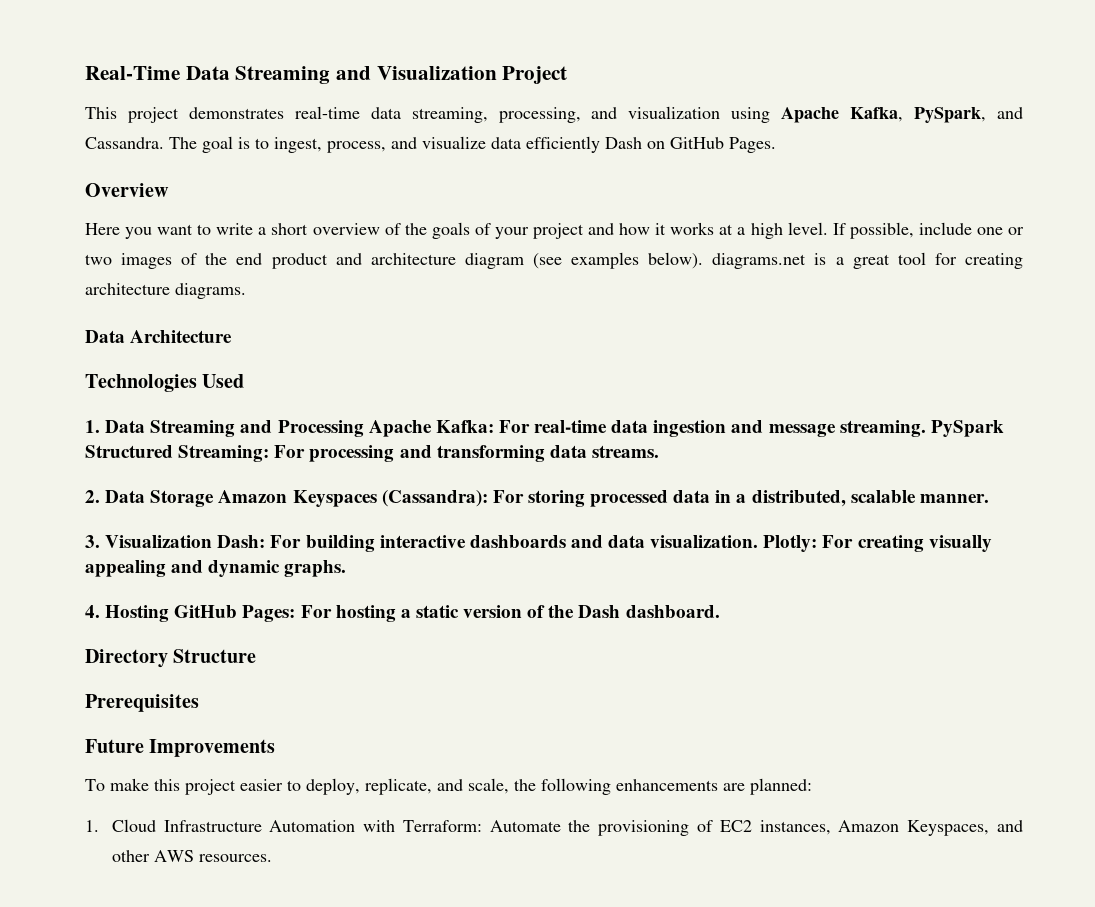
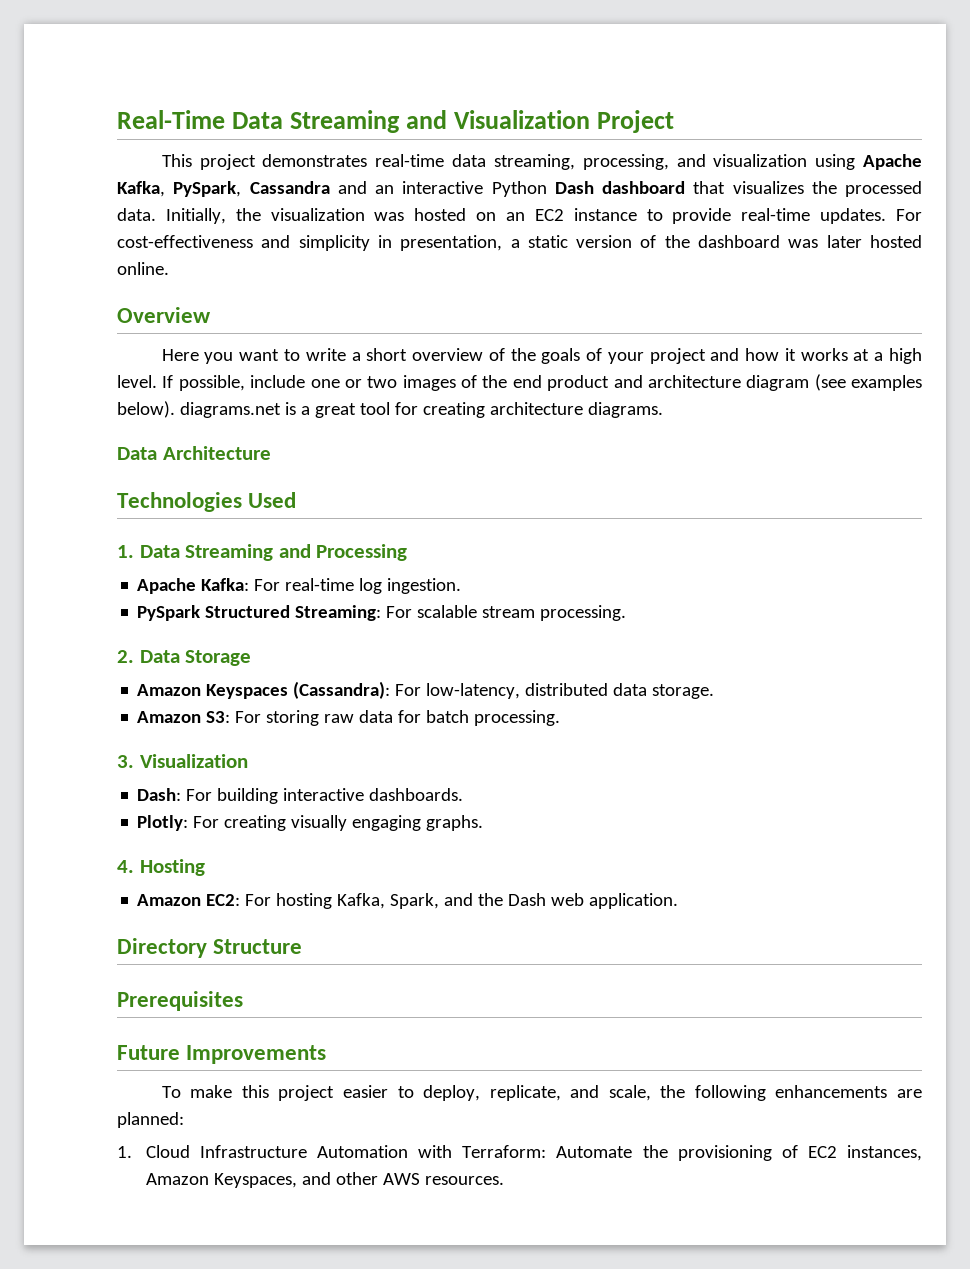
- This project demonstrates real-time data streaming, processing, and visualization using Apache Kafka, PySpark, and Cassandra. The goal is to ingest, process, and visualize data efficiently Dash on GitHub Pages.
+ This project demonstrates real-time data streaming, processing, and visualization using Apache Kafka, PySpark, Cassandra and an interactive Python Dash dashboard that visualizes the processed data. Initially, the visualization was hosted on an EC2 instance to provide real-time updates. For cost-effectiveness and simplicity in presentation, a static version of the dashboard was later hosted online.
- 1. Data Streaming and Processing Apache Kafka: For real-time data ingestion and message streaming. PySpark Structured Streaming: For processing and transforming data streams.
+ 1. Data Streaming and Processing
+ Apache Kafka: For real-time log ingestion.
+ PySpark Structured Streaming: For scalable stream processing.
- 2. Data Storage Amazon Keyspaces (Cassandra): For storing processed data in a distributed, scalable manner.
+ 2. Data Storage
+ Amazon Keyspaces (Cassandra): For low-latency, distributed data storage.
+ Amazon S3: For storing raw data for batch processing.
- 3. Visualization Dash: For building interactive dashboards and data visualization. Plotly: For creating visually appealing and dynamic graphs.
+ 3. Visualization
+ Dash: For building interactive dashboards.
+ Plotly: For creating visually engaging graphs.
- 4. Hosting GitHub Pages: For hosting a static version of the Dash dashboard.
+ 4. Hosting
+ Amazon EC2: For hosting Kafka, Spark, and the Dash web application.

